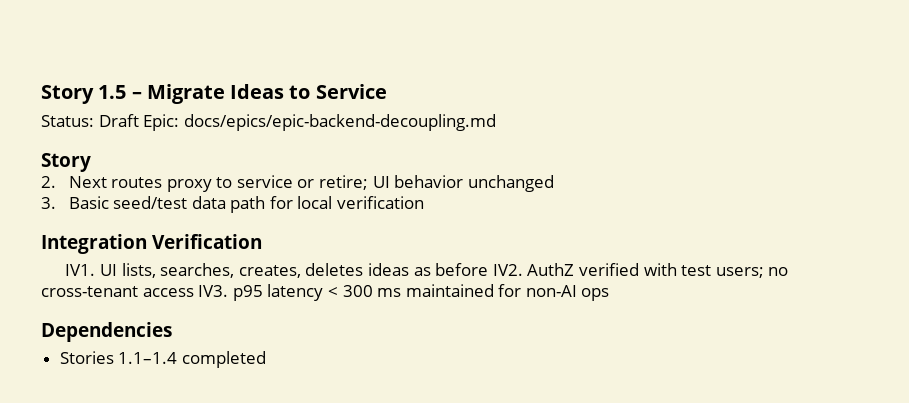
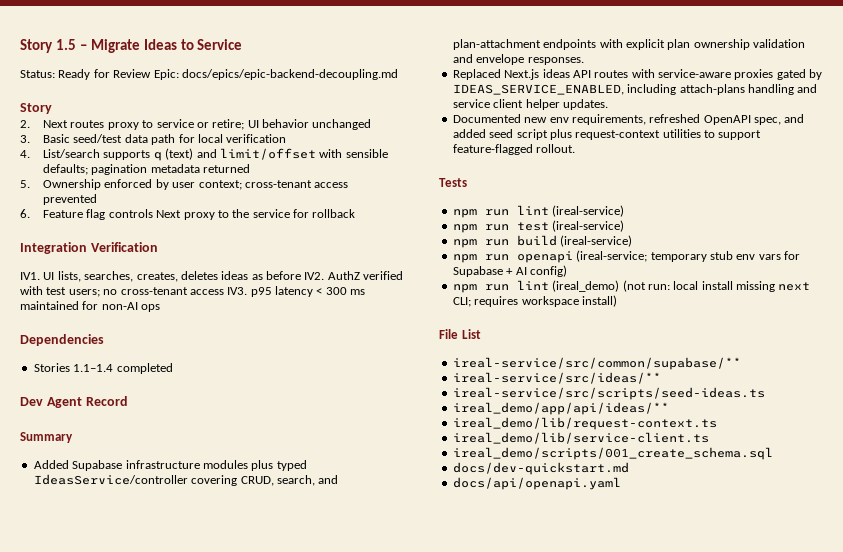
- Status: Draft Epic: docs/epics/epic-backend-decoupling.md
+ Status: Ready for Review Epic: docs/epics/epic-backend-decoupling.md
+ 4. List/search supports q (text) and limit/offset with sensible defaults; pagination metadata returned
+ 5. Ownership enforced by user context; cross-tenant access prevented
+ 6. Feature flag controls Next proxy to the service for rollback
+ Dev Agent Record
+ Summary
+ Added Supabase infrastructure modules plus typed IdeasService/controller covering CRUD, search, and plan-attachment endpoints with explicit plan ownership validation and envelope responses.
+ Replaced Next.js ideas API routes with service-aware proxies gated by IDEAS_SERVICE_ENABLED, including attach-plans handling and service client helper updates.
+ Documented new env requirements, refreshed OpenAPI spec, and added seed script plus request-context utilities to support feature-flagged rollout.
+ Tests
+ npm run lint (ireal-service)
+ npm run test (ireal-service)
+ npm run build (ireal-service)
+ npm run openapi (ireal-service; temporary stub env vars for Supabase + AI config)
+ npm run lint (ireal_demo) (not run: local install missing next CLI; requires workspace install)
+ File List
+ ireal-service/src/common/supabase/**
+ ireal-service/src/ideas/**
+ ireal-service/src/scripts/seed-ideas.ts
+ ireal_demo/app/api/ideas/**
+ ireal_demo/lib/request-context.ts
+ ireal_demo/lib/service-client.ts
+ ireal_demo/scripts/001_create_schema.sql
+ docs/dev-quickstart.md
+ docs/api/openapi.yaml

